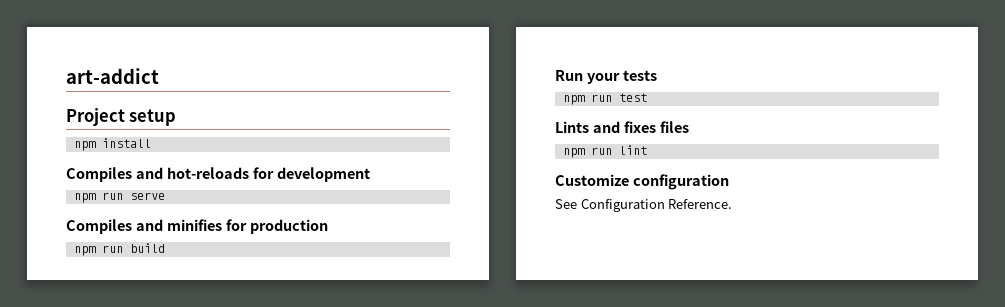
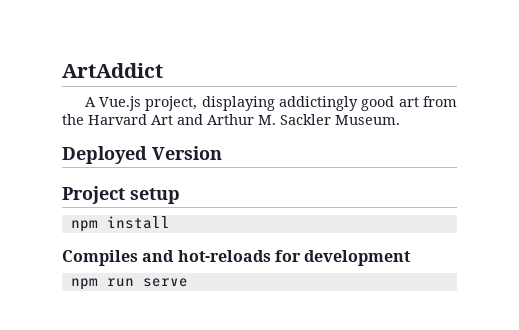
- art-addict
+ ArtAddict
+ A Vue.js project, displaying addictingly good art from the Harvard Art and Arthur M. Sackler Museum.
+ Deployed Version
- Compiles and minifies for production
- npm run build
- Run your tests
- npm run test
- Lints and fixes files
- npm run lint
- Customize configuration
- See Configuration Reference.

